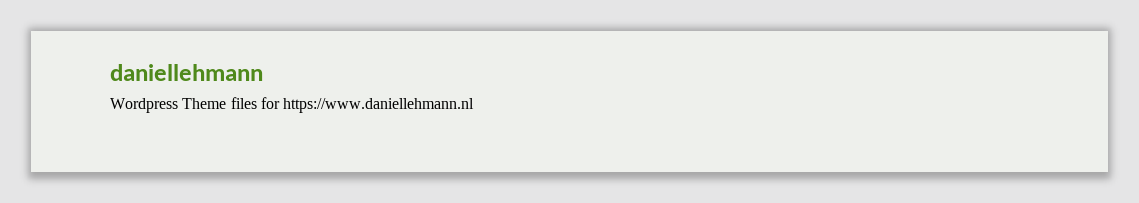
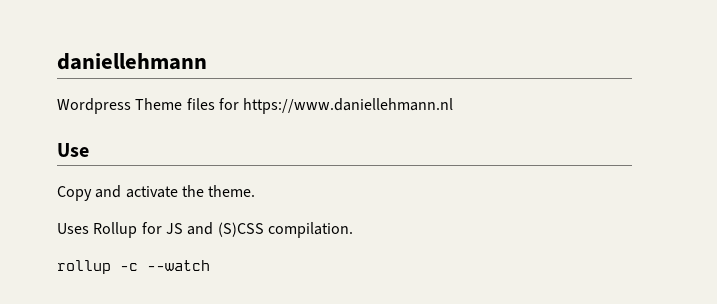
+ Use
+ Copy and activate the theme.
+ Uses Rollup for JS and (S)CSS compilation.
+ rollup -c --watch

